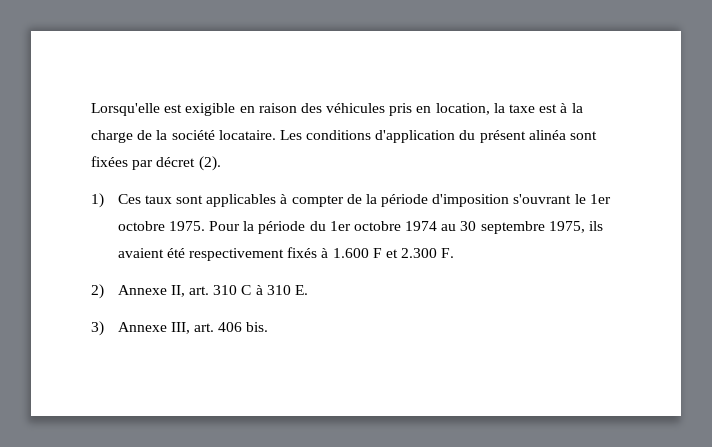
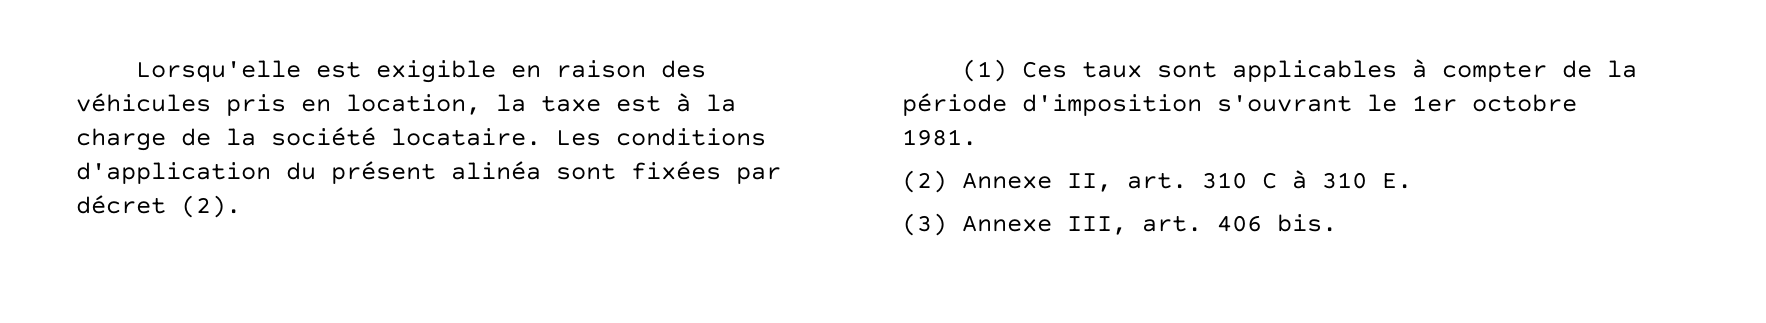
- 1) Ces taux sont applicables à compter de la période d'imposition s'ouvrant le 1er octobre 1975. Pour la période du 1er octobre 1974 au 30 septembre 1975, ils avaient été respectivement fixés à 1.600 F et 2.300 F.
- 2) Annexe II, art. 310 C à 310 E.
+ (1) Ces taux sont applicables à compter de la période d'imposition s'ouvrant le 1er octobre 1981.
+ (2) Annexe II, art. 310 C à 310 E.
- 3) Annexe III, art. 406 bis.
+ (3) Annexe III, art. 406 bis.

